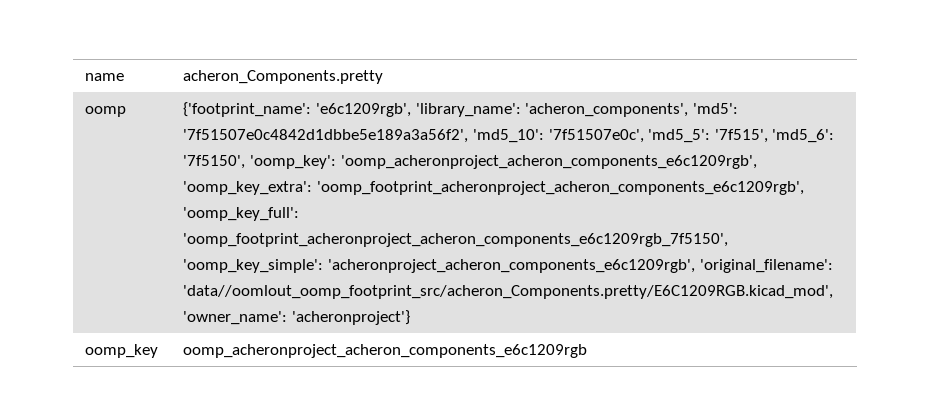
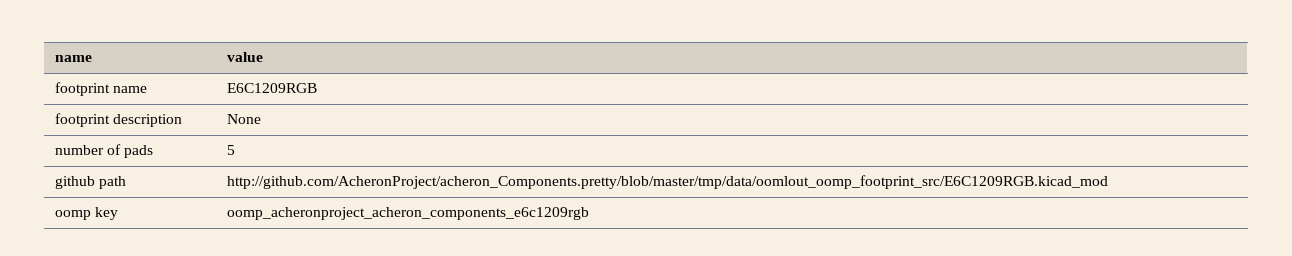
- name | acheron_Components.pretty
- oomp | {'footprint_name': 'e6c1209rgb', 'library_name': 'acheron_components', 'md5': '7f51507e0c4842d1dbbe5e189a3a56f2', 'md5_10': '7f51507e0c', 'md5_5': '7f515', 'md5_6': '7f5150', 'oomp_key': 'oomp_acheronproject_acheron_components_e6c1209rgb', 'oomp_key_extra': 'oomp_footprint_acheronproject_acheron_components_e6c1209rgb', 'oomp_key_full': 'oomp_footprint_acheronproject_acheron_components_e6c1209rgb_7f5150', 'oomp_key_simple': 'acheronproject_acheron_components_e6c1209rgb', 'original_filename': 'data//oomlout_oomp_footprint_src/acheron_Components.pretty/E6C1209RGB.kicad_mod', 'owner_name': 'acheronproject'}
- oomp_key | oomp_acheronproject_acheron_components_e6c1209rgb
+ name | value
+ footprint name | E6C1209RGB
+ footprint description | None
+ number of pads | 5
+ github path | http://github.com/AcheronProject/acheron_Components.pretty/blob/master/tmp/data/oomlout_oomp_footprint_src/E6C1209RGB.kicad_mod
+ oomp key | oomp_acheronproject_acheron_components_e6c1209rgb

